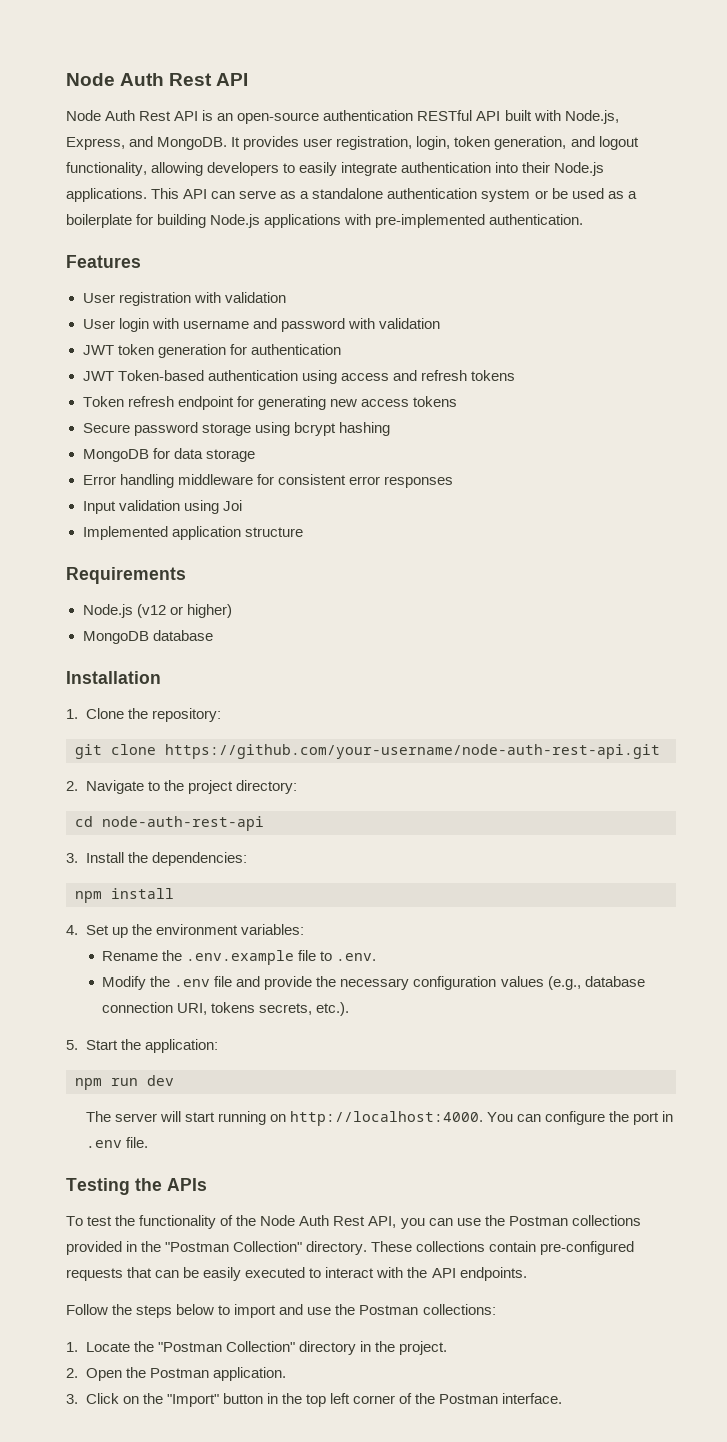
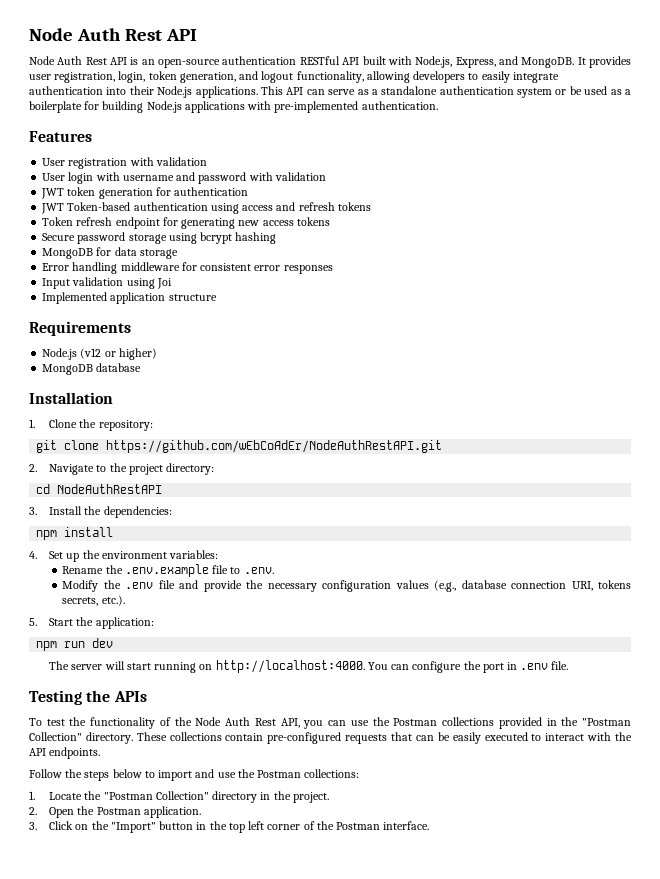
- git clone https://github.com/your-username/node-auth-rest-api.git
+ git clone https://github.com/wEbCoAdEr/NodeAuthRestAPI.git
- cd node-auth-rest-api
+ cd NodeAuthRestAPI

